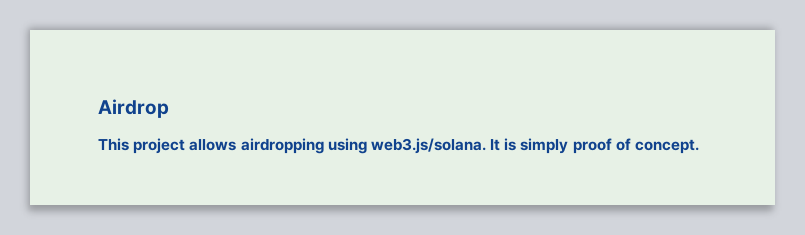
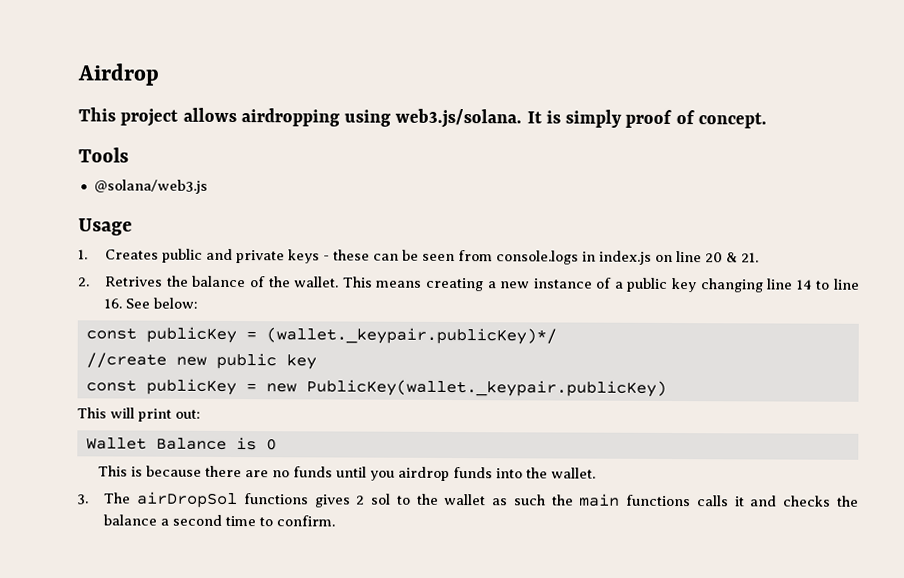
+ Tools
+ @solana/web3.js
+ Usage
+ 1. Creates public and private keys - these can be seen from console.logs in index.js on line 20 & 21.
+ 2. Retrives the balance of the wallet. This means creating a new instance of a public key changing line 14 to line 16. See below:
+ const publicKey = (wallet._keypair.publicKey)*/
+ //create new public key
+ const publicKey = new PublicKey(wallet._keypair.publicKey)
+ This will print out:
+ Wallet Balance is 0
+ This is because there are no funds until you airdrop funds into the wallet.
+ 3. The airDropSol functions gives 2 sol to the wallet as such the main functions calls it and checks the balance a second time to confirm.

